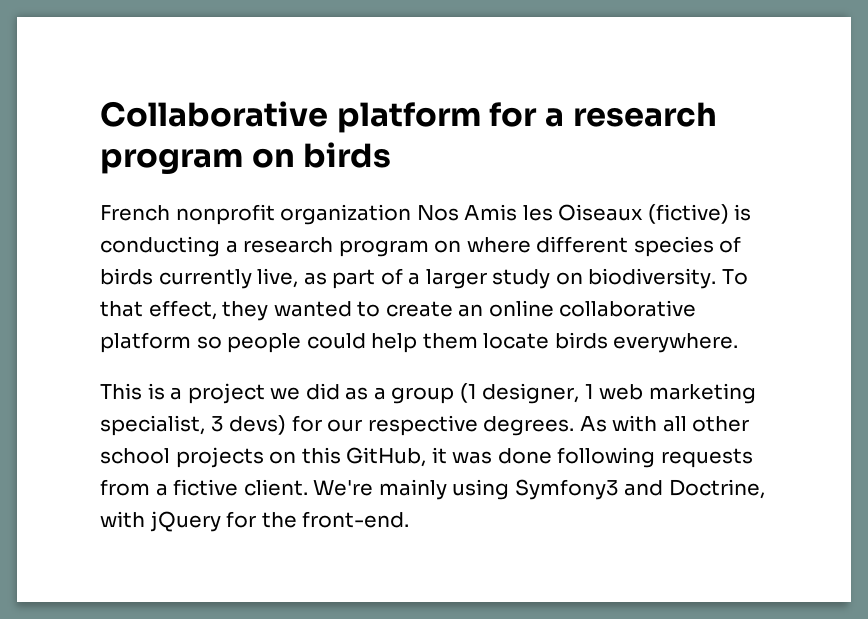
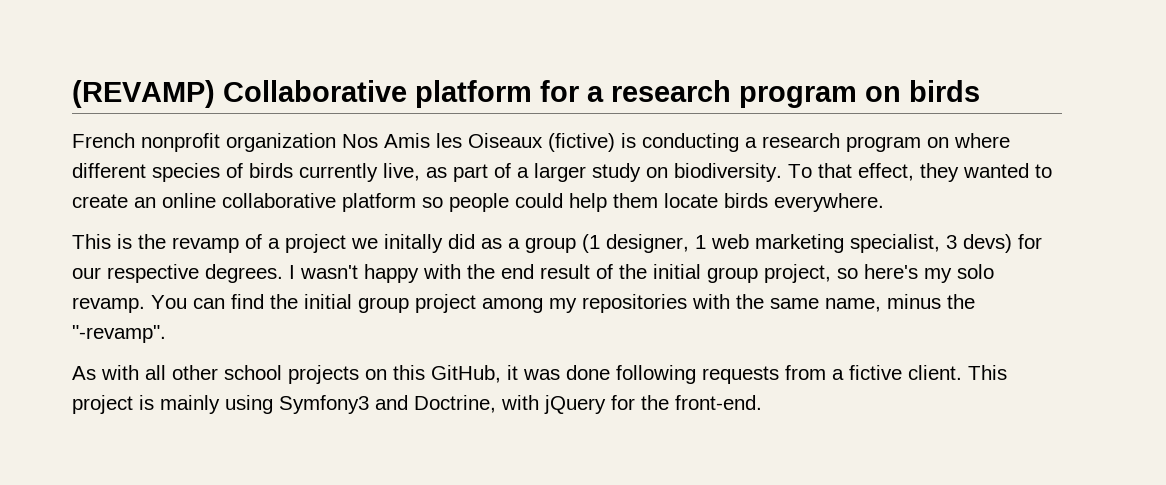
- Collaborative platform for a research program on birds
+ (REVAMP) Collaborative platform for a research program on birds
- This is a project we did as a group (1 designer, 1 web marketing specialist, 3 devs) for our respective degrees. As with all other school projects on this GitHub, it was done following requests from a fictive client.
+ This is the revamp of a project we initally did as a group (1 designer, 1 web marketing specialist, 3 devs) for our respective degrees. I wasn't happy with the end result of the initial group project, so here's my solo revamp. You can find the initial group project among my repositories with the same name, minus the "-revamp".
+ As with all other school projects on this GitHub, it was done following requests from a fictive client.
- We're mainly using Symfony3 and Doctrine, with jQuery for the front-end.
+ This project is mainly using Symfony3 and Doctrine, with jQuery for the front-end.

